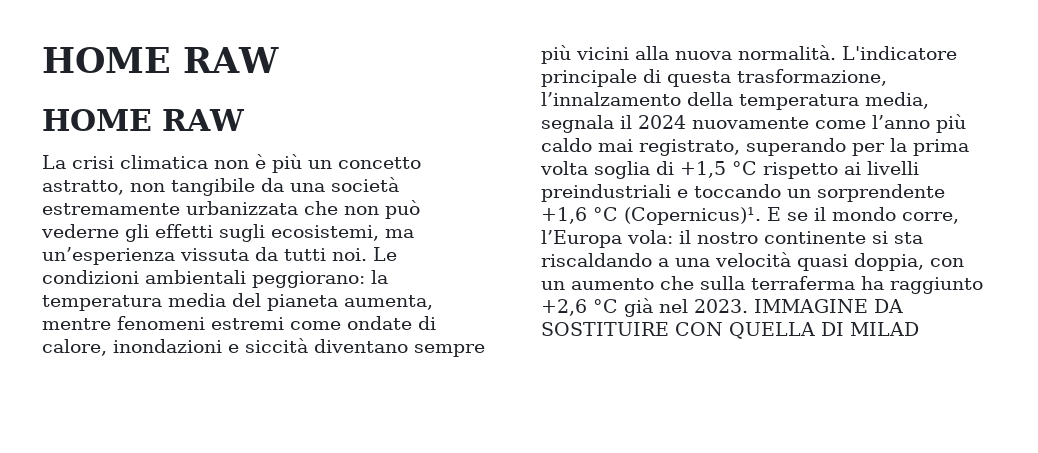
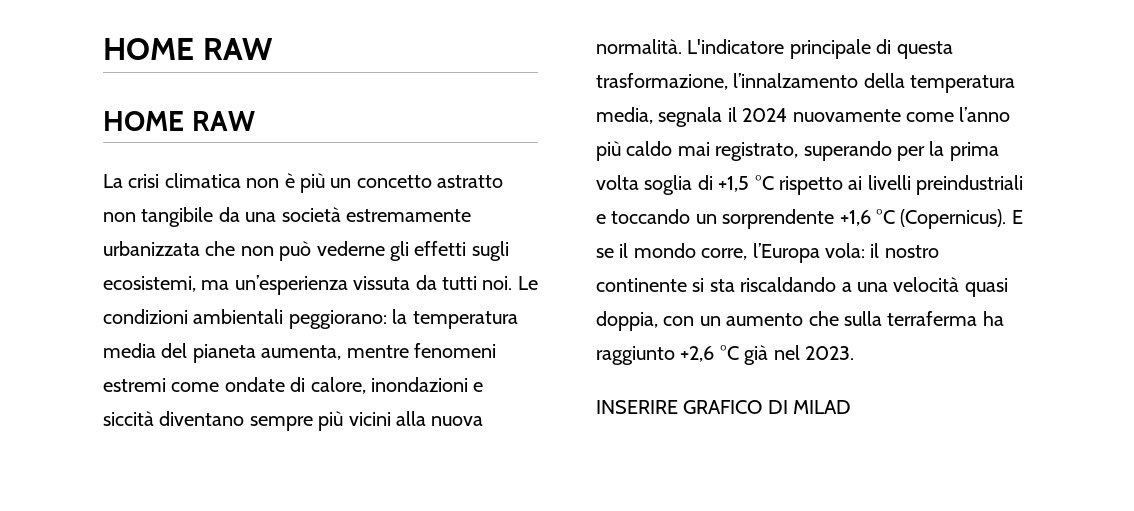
- La crisi climatica non è più un concetto astratto, non tangibile da una società estremamente urbanizzata che non può vederne gli effetti sugli ecosistemi, ma un’esperienza vissuta da tutti noi.
+ La crisi climatica non è più un concetto astratto non tangibile da una società estremamente urbanizzata che non può vederne gli effetti sugli ecosistemi, ma un’esperienza vissuta da tutti noi.
- L'indicatore principale di questa trasformazione, l’innalzamento della temperatura media, segnala il 2024 nuovamente come l’anno più caldo mai registrato, superando per la prima volta soglia di +1,5 °C rispetto ai livelli preindustriali e toccando un sorprendente +1,6 °C (Copernicus)¹.
+ L'indicatore principale di questa trasformazione, l’innalzamento della temperatura media, segnala il 2024 nuovamente come l’anno più caldo mai registrato, superando per la prima volta soglia di +1,5 °C rispetto ai livelli preindustriali e toccando un sorprendente +1,6 °C (Copernicus).
- E se il mondo corre, l’Europa vola: il nostro continente si sta riscaldando a una velocità quasi doppia, con un aumento che sulla terraferma ha raggiunto +2,6 °C già nel 2023. IMMAGINE DA SOSTITUIRE CON QUELLA DI MILAD
+ E se il mondo corre, l’Europa vola: il nostro continente si sta riscaldando a una velocità quasi doppia, con un aumento che sulla terraferma ha raggiunto +2,6 °C già nel 2023.
+ INSERIRE GRAFICO DI MILAD

